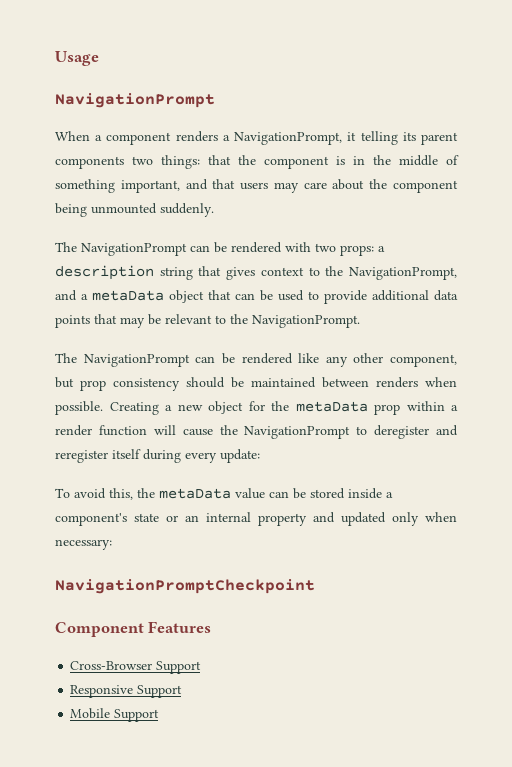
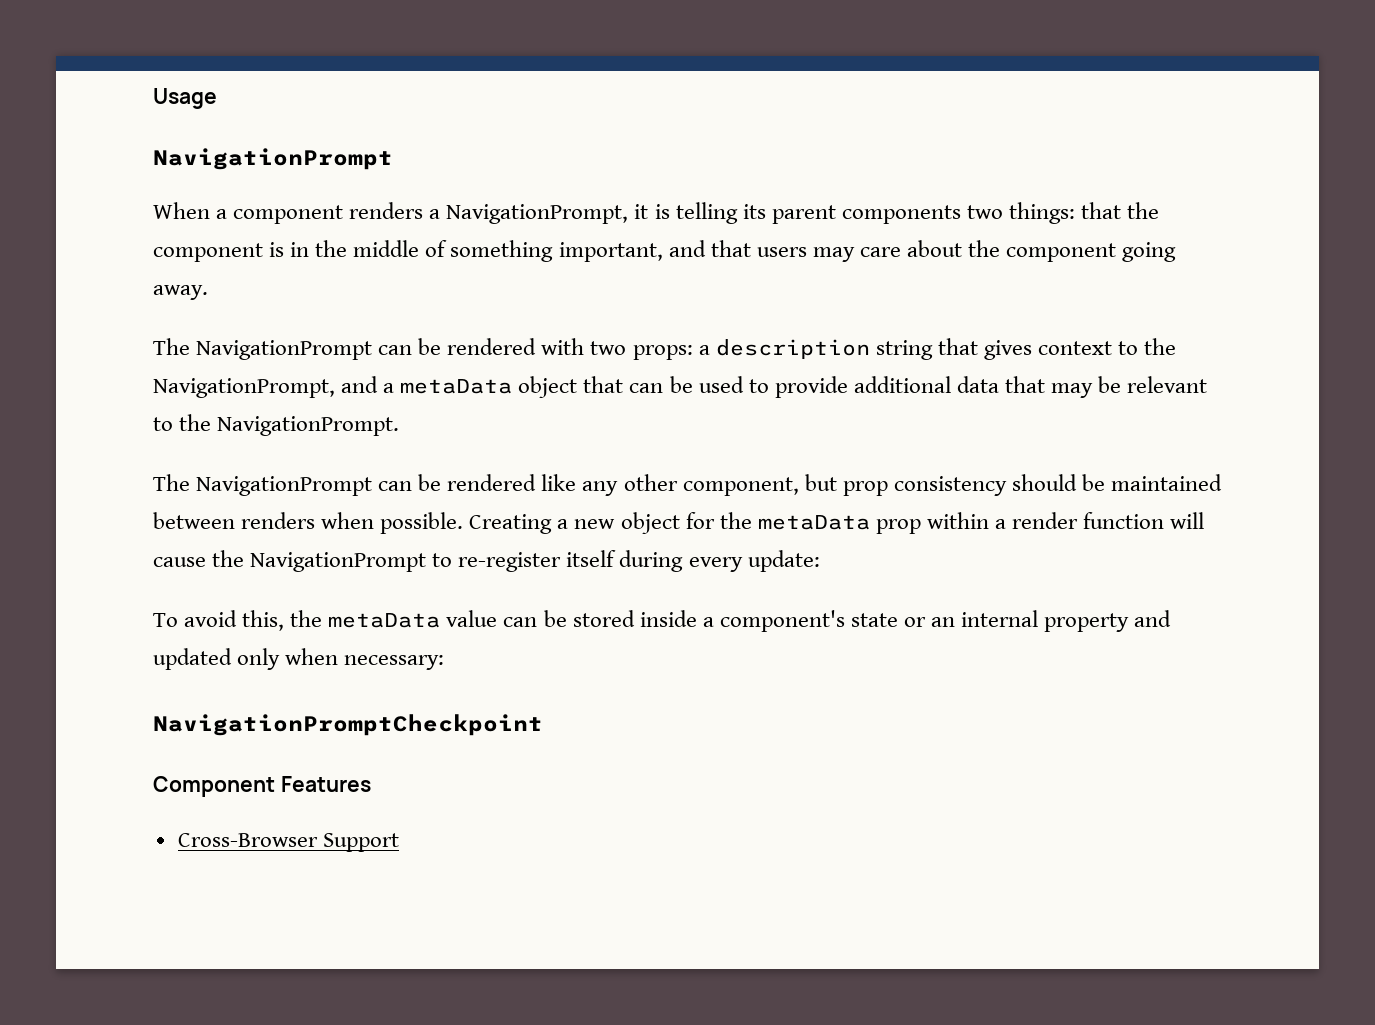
- When a component renders a NavigationPrompt, it telling its parent components two things: that the component is in the middle of something important, and that users may care about the component being unmounted suddenly.
+ When a component renders a NavigationPrompt, it is telling its parent components two things: that the component is in the middle of something important, and that users may care about the component going away.
- The NavigationPrompt can be rendered with two props: a description string that gives context to the NavigationPrompt, and a metaData object that can be used to provide additional data points that may be relevant to the NavigationPrompt.
+ The NavigationPrompt can be rendered with two props: a description string that gives context to the NavigationPrompt, and a metaData object that can be used to provide additional data that may be relevant to the NavigationPrompt.
- Creating a new object for the metaData prop within a render function will cause the NavigationPrompt to deregister and reregister itself during every update:
+ Creating a new object for the metaData prop within a render function will cause the NavigationPrompt to re-register itself during every update:
- Responsive Support
- Mobile Support

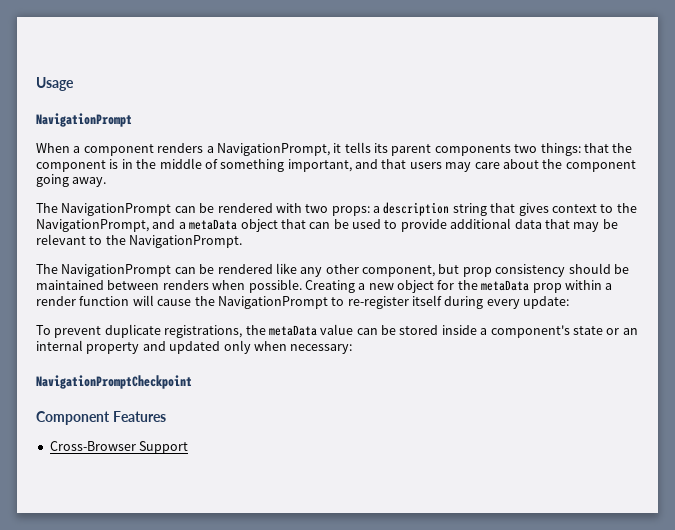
- When a component renders a NavigationPrompt, it is telling its parent components two things: that the component is in the middle of something important, and that users may care about the component going away.
+ When a component renders a NavigationPrompt, it tells its parent components two things: that the component is in the middle of something important, and that users may care about the component going away.
- To avoid this, the metaData value can be stored inside a component's state or an internal property and updated only when necessary:
+ To prevent duplicate registrations, the metaData value can be stored inside a component's state or an internal property and updated only when necessary:

